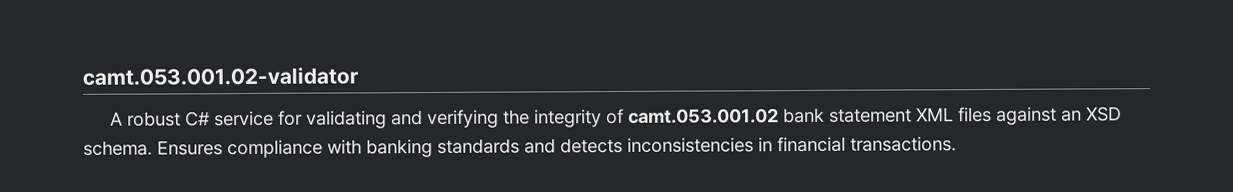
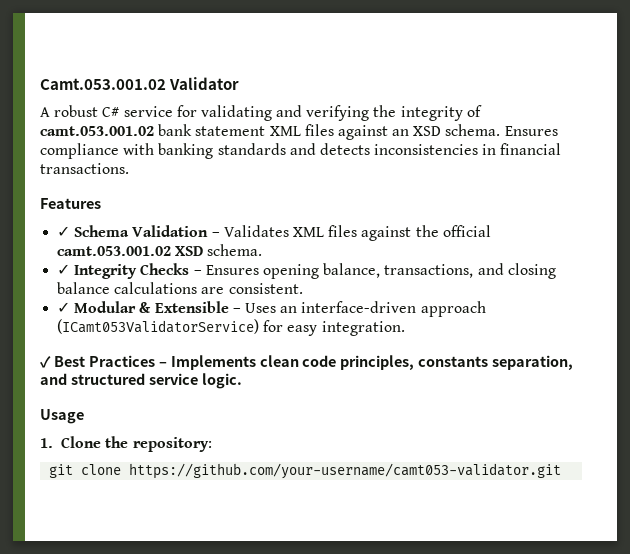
- camt.053.001.02-validator
+ Camt.053.001.02 Validator
+ Features
+ ✓ Schema Validation – Validates XML files against the official camt.053.001.02 XSD schema.
+ ✓ Integrity Checks – Ensures opening balance, transactions, and closing balance calculations are consistent.
+ ✓ Modular & Extensible – Uses an interface-driven approach (ICamt053ValidatorService) for easy integration.
+ ✓ Best Practices – Implements clean code principles, constants separation, and structured service logic.
+ Usage
+ 1. Clone the repository:
+ git clone https://github.com/your-username/camt053-validator.git

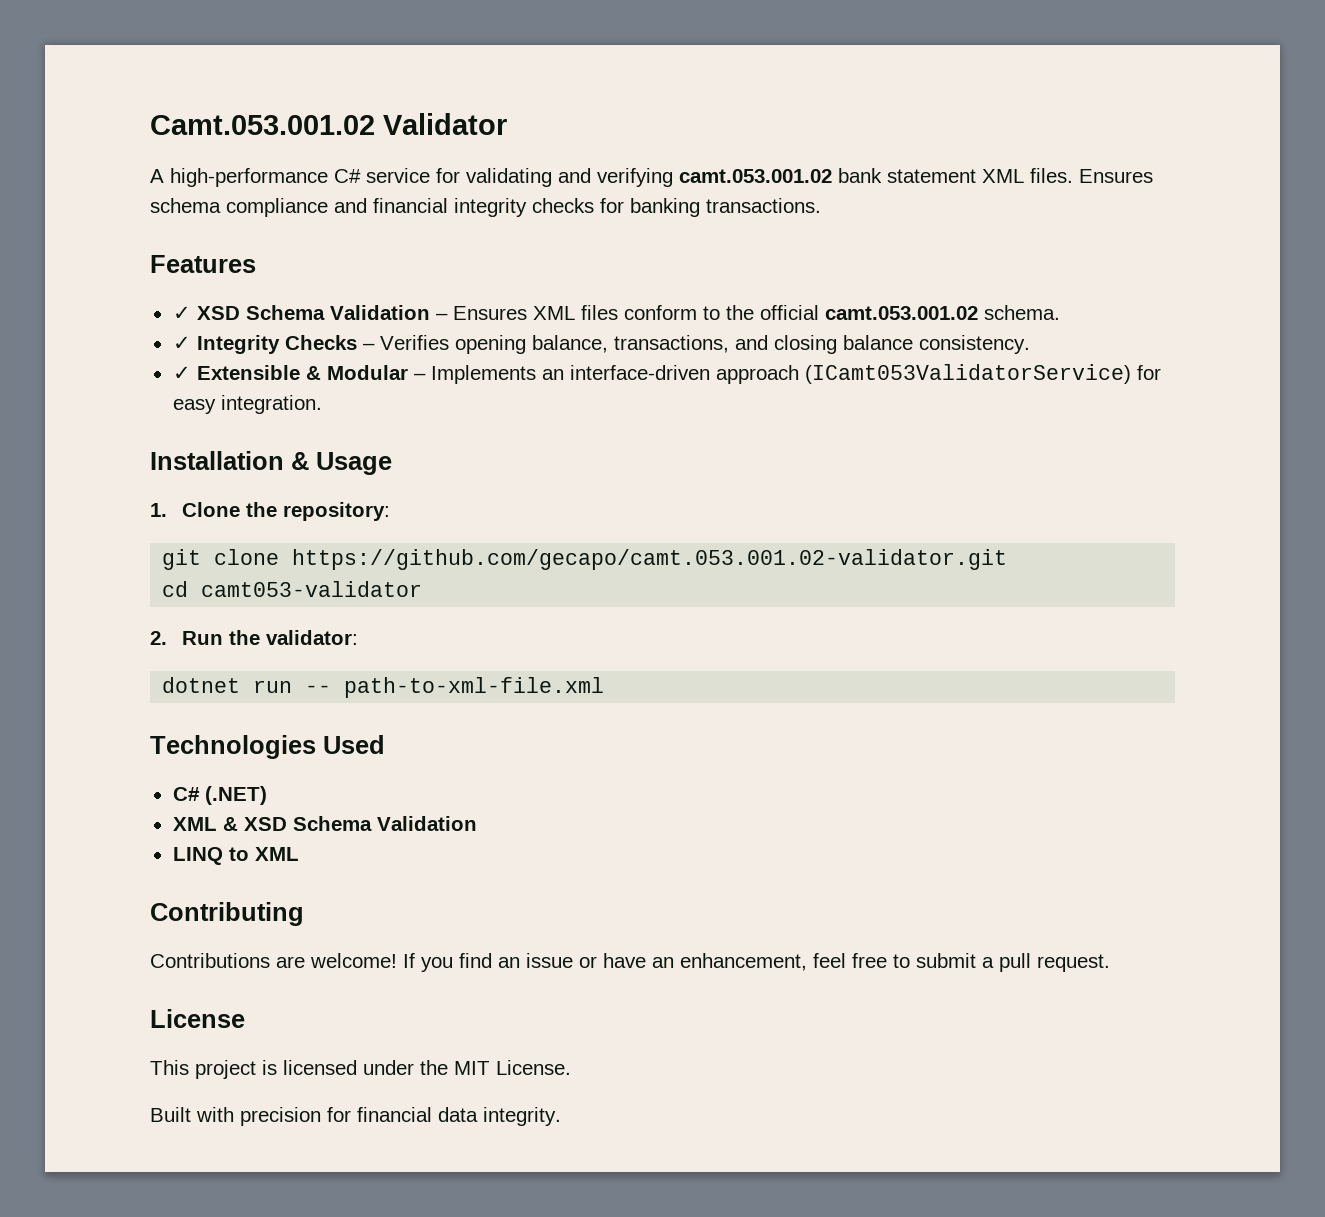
- A robust C# service for validating and verifying the integrity of camt.053.001.02 bank statement XML files against an XSD schema. Ensures compliance with banking standards and detects inconsistencies in financial transactions.
+ A high-performance C# service for validating and verifying camt.053.001.02 bank statement XML files. Ensures schema compliance and financial integrity checks for banking transactions.
- ✓ Schema Validation – Validates XML files against the official camt.053.001.02 XSD schema.
+ ✓ XSD Schema Validation – Ensures XML files conform to the official camt.053.001.02 schema.
- ✓ Integrity Checks – Ensures opening balance, transactions, and closing balance calculations are consistent.
- ✓ Modular & Extensible – Uses an interface-driven approach (ICamt053ValidatorService) for easy integration.
+ ✓ Integrity Checks – Verifies opening balance, transactions, and closing balance consistency.
+ ✓ Extensible & Modular – Implements an interface-driven approach (ICamt053ValidatorService) for easy integration.
- ✓ Best Practices – Implements clean code principles, constants separation, and structured service logic.
- Usage
+ Installation & Usage
- git clone https://github.com/your-username/camt053-validator.git
+ git clone https://github.com/gecapo/camt.053.001.02-validator.git
+ cd camt053-validator
+ 2. Run the validator:
+ dotnet run -- path-to-xml-file.xml
+ Technologies Used
+ C# (.NET)
+ XML & XSD Schema Validation
+ LINQ to XML
+ Contributing
+ Contributions are welcome! If you find an issue or have an enhancement, feel free to submit a pull request.
+ License
+ This project is licensed under the MIT License.
+ Built with precision for financial data integrity.

